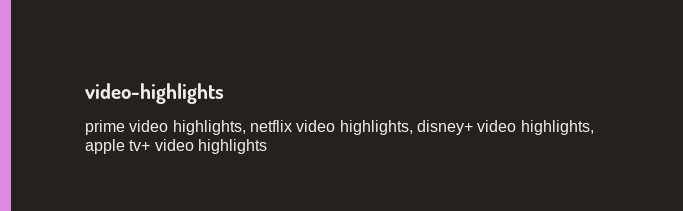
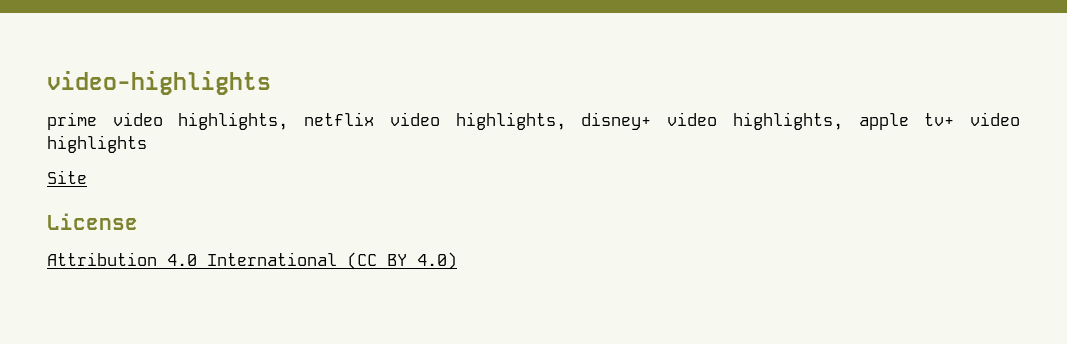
+ Site
+ License
+ Attribution 4.0 International (CC BY 4.0)

